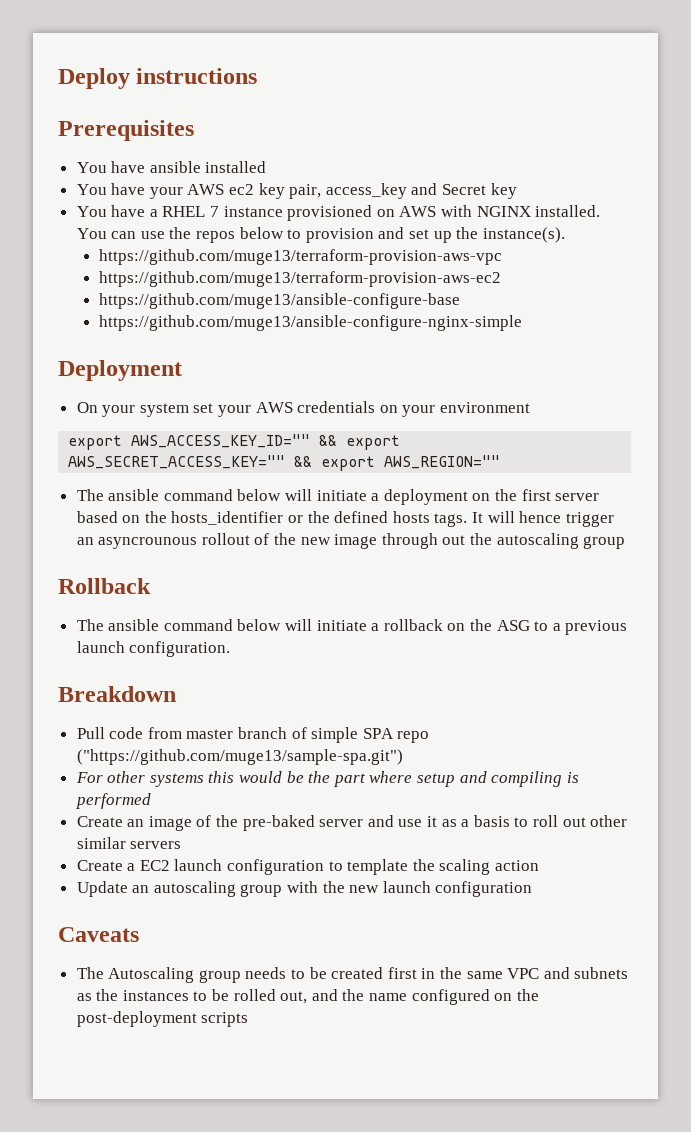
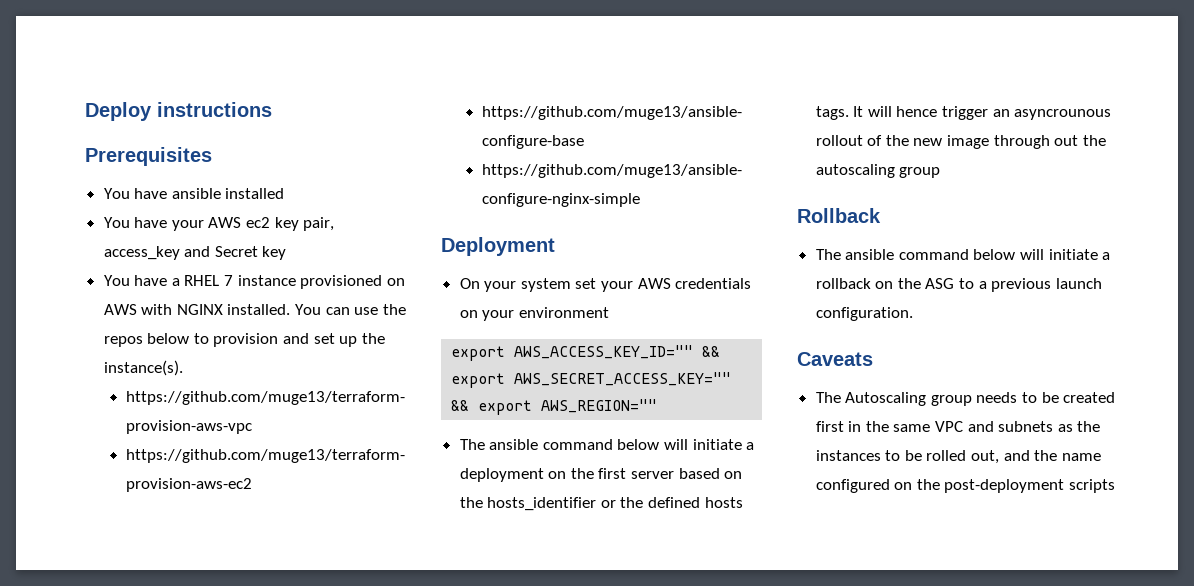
- Breakdown
- Pull code from master branch of simple SPA repo ("https://github.com/muge13/sample-spa.git")
- For other systems this would be the part where setup and compiling is performed
- Create an image of the pre-baked server and use it as a basis to roll out other similar servers
- Create a EC2 launch configuration to template the scaling action
- Update an autoscaling group with the new launch configuration

